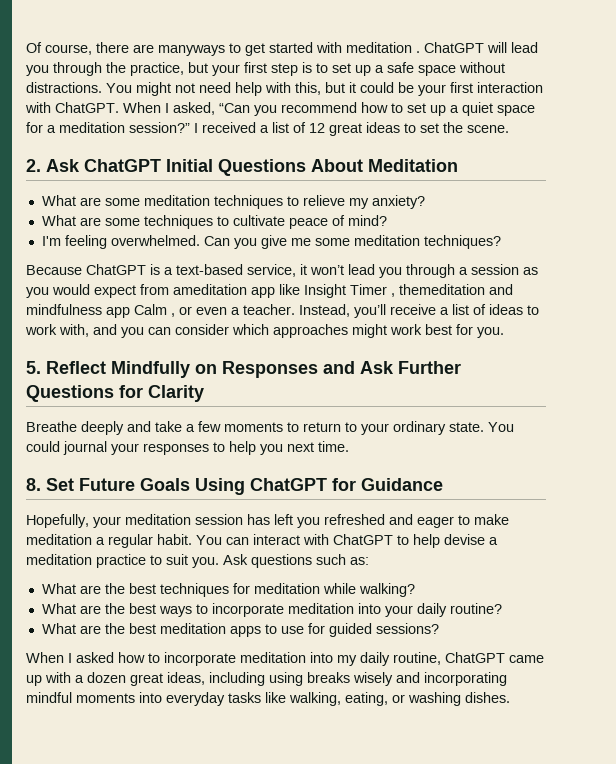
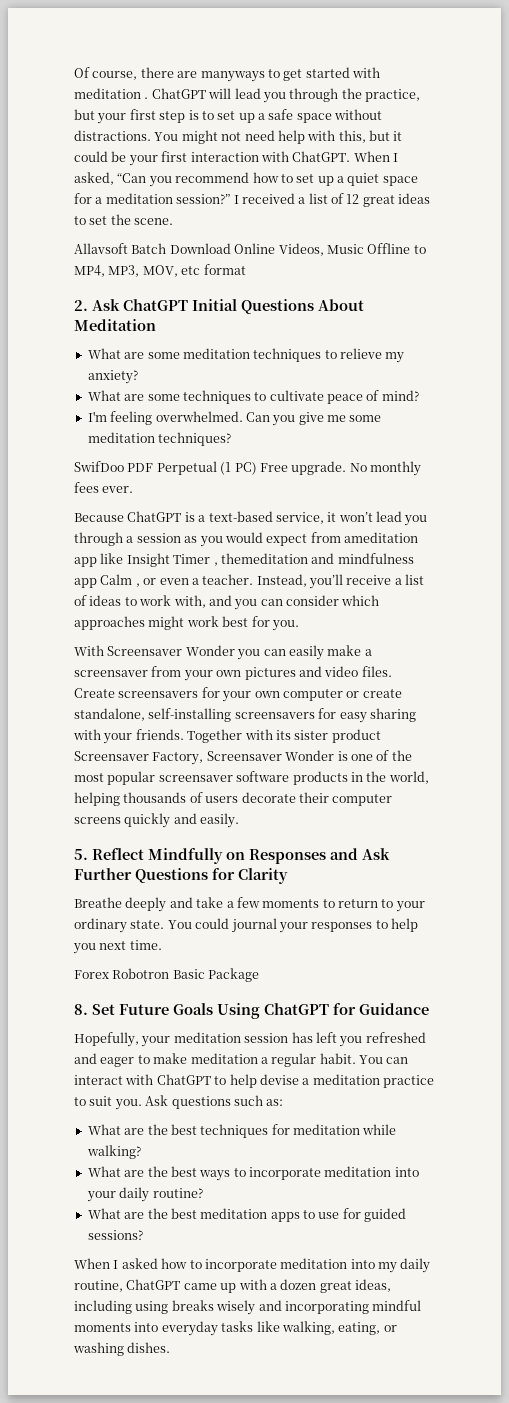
+ Allavsoft Batch Download Online Videos, Music Offline to MP4, MP3, MOV, etc format
+ SwifDoo PDF Perpetual (1 PC) Free upgrade. No monthly fees ever.
+ With Screensaver Wonder you can easily make a screensaver from your own pictures and video files. Create screensavers for your own computer or create standalone, self-installing screensavers for easy sharing with your friends. Together with its sister product Screensaver Factory, Screensaver Wonder is one of the most popular screensaver software products in the world, helping thousands of users decorate their computer screens quickly and easily.
+ Forex Robotron Basic Package

